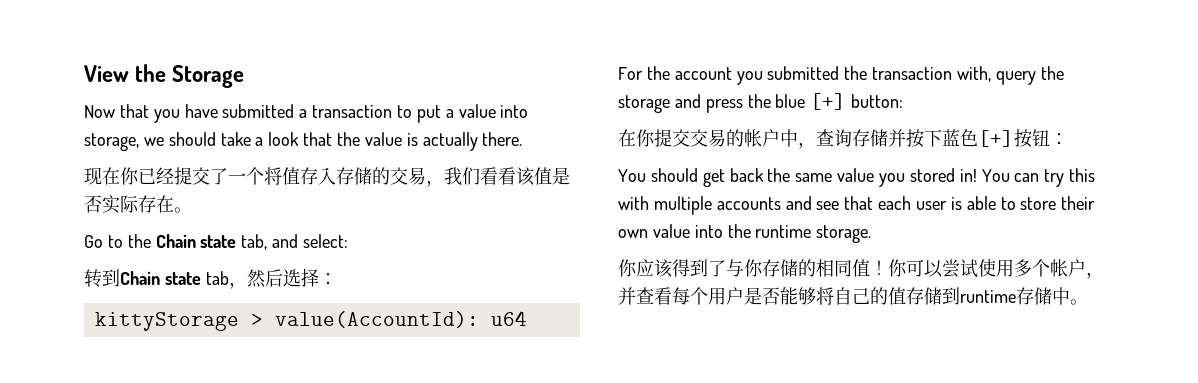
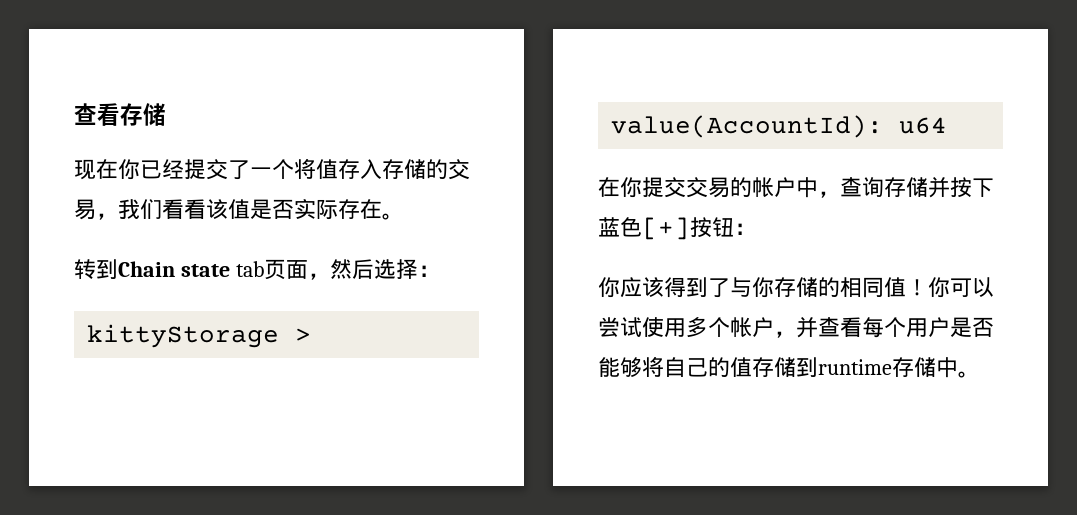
- View the Storage
- Now that you have submitted a transaction to put a value into storage, we should take a look that the value is actually there.
+ 查看存储
- Go to the Chain state tab, and select:
- 转到Chain state tab，然后选择：
+ 转到Chain state tab页面，然后选择：
- For the account you submitted the transaction with, query the storage and press the blue [+] button:
- You should get back the same value you stored in! You can try this with multiple accounts and see that each user is able to store their own value into the runtime storage.

